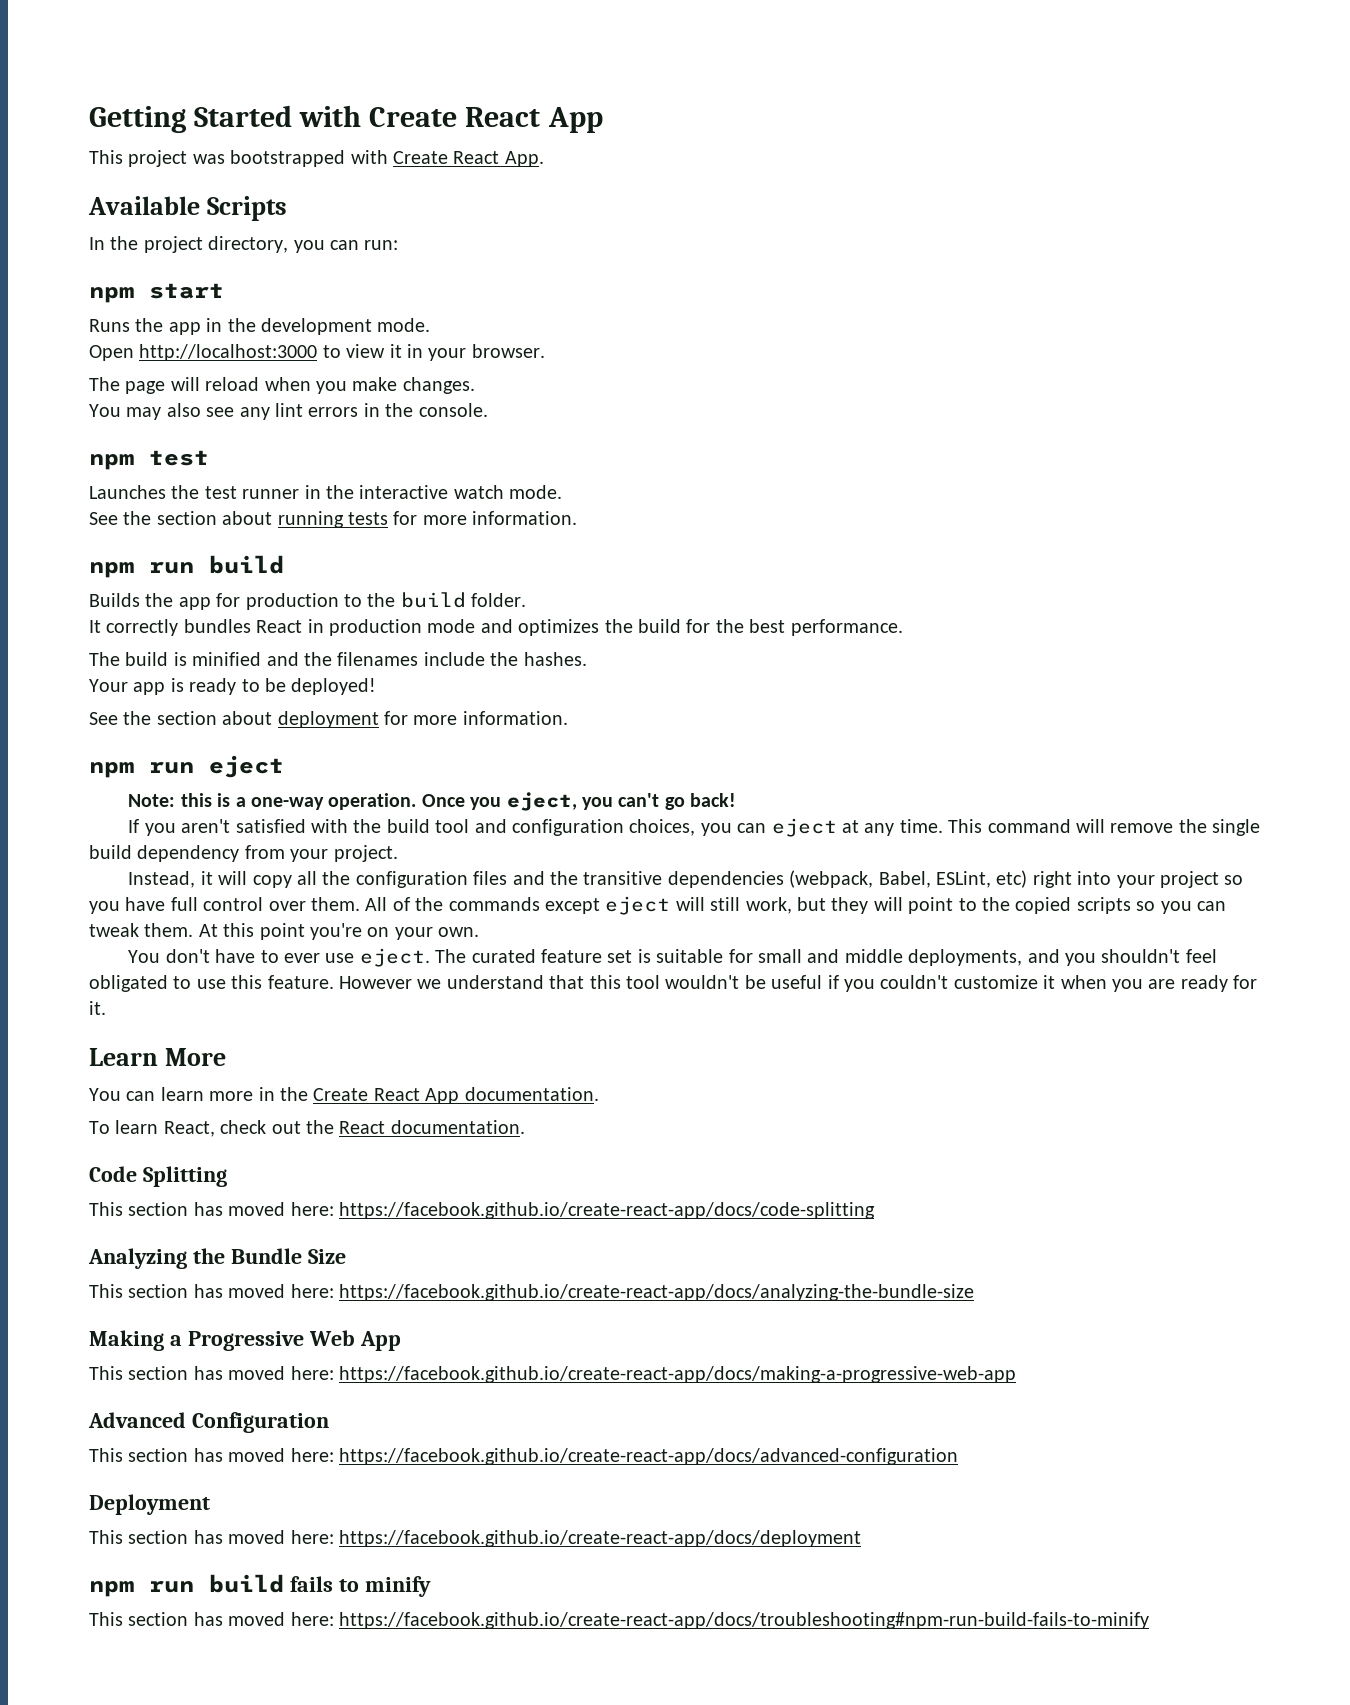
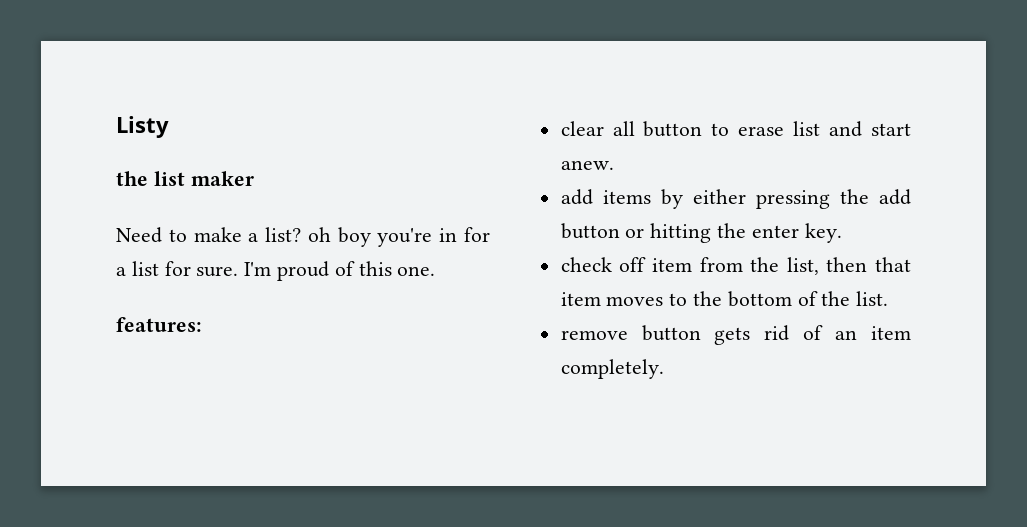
- Getting Started with Create React App
- This project was bootstrapped with Create React App.
- Available Scripts
- In the project directory, you can run:
- npm start
- Runs the app in the development mode.
- Open http://localhost:3000 to view it in your browser.
- The page will reload when you make changes.
- You may also see any lint errors in the console.
- npm test
- Launches the test runner in the interactive watch mode.
- See the section about running tests for more information.
- npm run build
- Builds the app for production to the build folder.
- It correctly bundles React in production mode and optimizes the build for the best performance.
- The build is minified and the filenames include the hashes.
- Your app is ready to be deployed!
- See the section about deployment for more information.
- npm run eject
- Note: this is a one-way operation. Once you eject, you can't go back!
- If you aren't satisfied with the build tool and configuration choices, you can eject at any time. This command will remove the single build dependency from your project.
- Instead, it will copy all the configuration files and the transitive dependencies (webpack, Babel, ESLint, etc) right into your project so you have full control over them. All of the commands except eject will still work, but they will point to the copied scripts so you can tweak them. At this point you're on your own.
- You don't have to ever use eject. The curated feature set is suitable for small and middle deployments, and you shouldn't feel obligated to use this feature. However we understand that this tool wouldn't be useful if you couldn't customize it when you are ready for it.
- Learn More
- You can learn more in the Create React App documentation.
- To learn React, check out the React documentation.
- Code Splitting
- This section has moved here: https://facebook.github.io/create-react-app/docs/code-splitting
- Analyzing the Bundle Size
- This section has moved here: https://facebook.github.io/create-react-app/docs/analyzing-the-bundle-size
- Making a Progressive Web App
- This section has moved here: https://facebook.github.io/create-react-app/docs/making-a-progressive-web-app
- Advanced Configuration
- This section has moved here: https://facebook.github.io/create-react-app/docs/advanced-configuration
- Deployment
- This section has moved here: https://facebook.github.io/create-react-app/docs/deployment
- npm run build fails to minify
- This section has moved here: https://facebook.github.io/create-react-app/docs/troubleshooting#npm-run-build-fails-to-minify
+ Listy
+ the list maker
+ Need to make a list? oh boy you're in for a list for sure. I'm proud of this one.
+ features:
+ clear all button to erase list and start anew.
+ add items by either pressing the add button or hitting the enter key.
+ check off item from the list, then that item moves to the bottom of the list.
+ remove button gets rid of an item completely.

